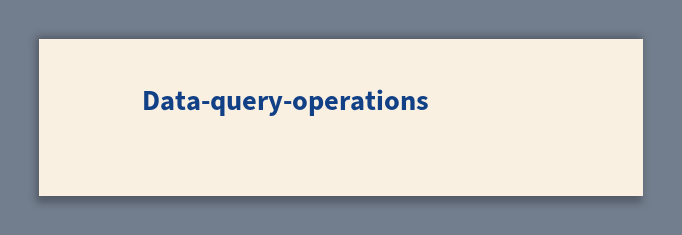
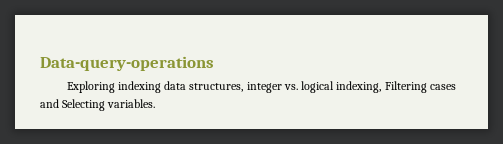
+ Exploring indexing data structures, integer vs. logical indexing, Filtering cases and Selecting variables.

